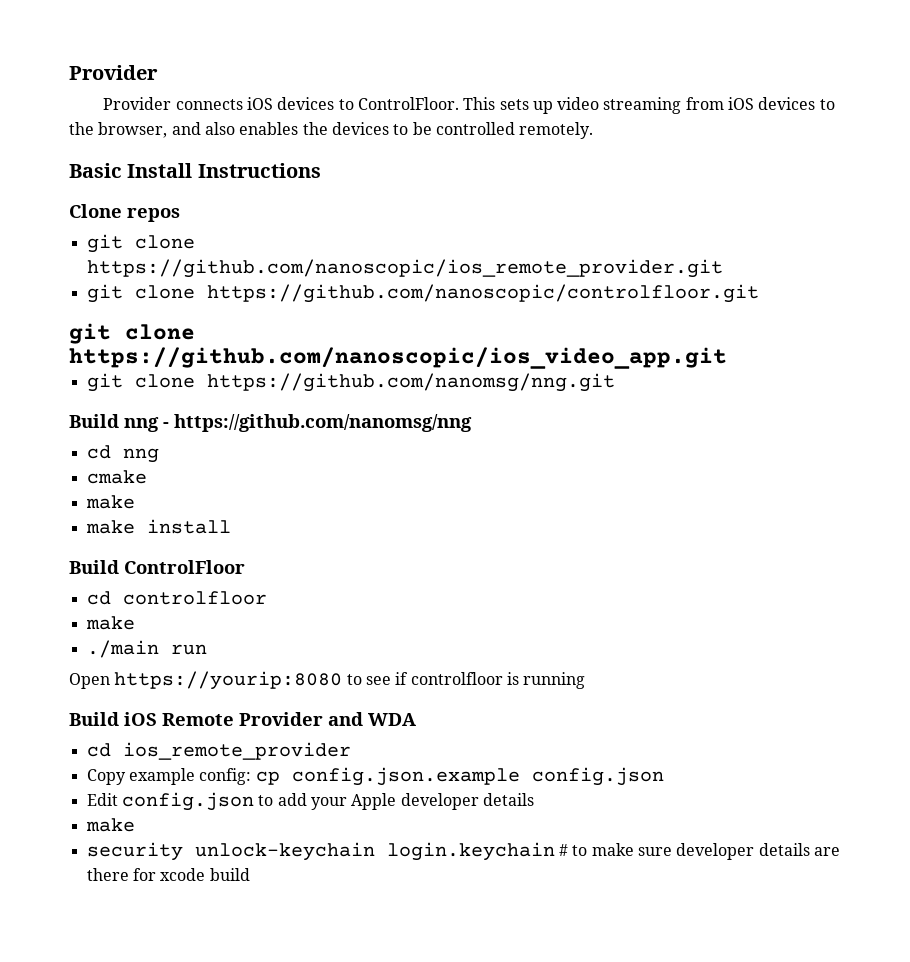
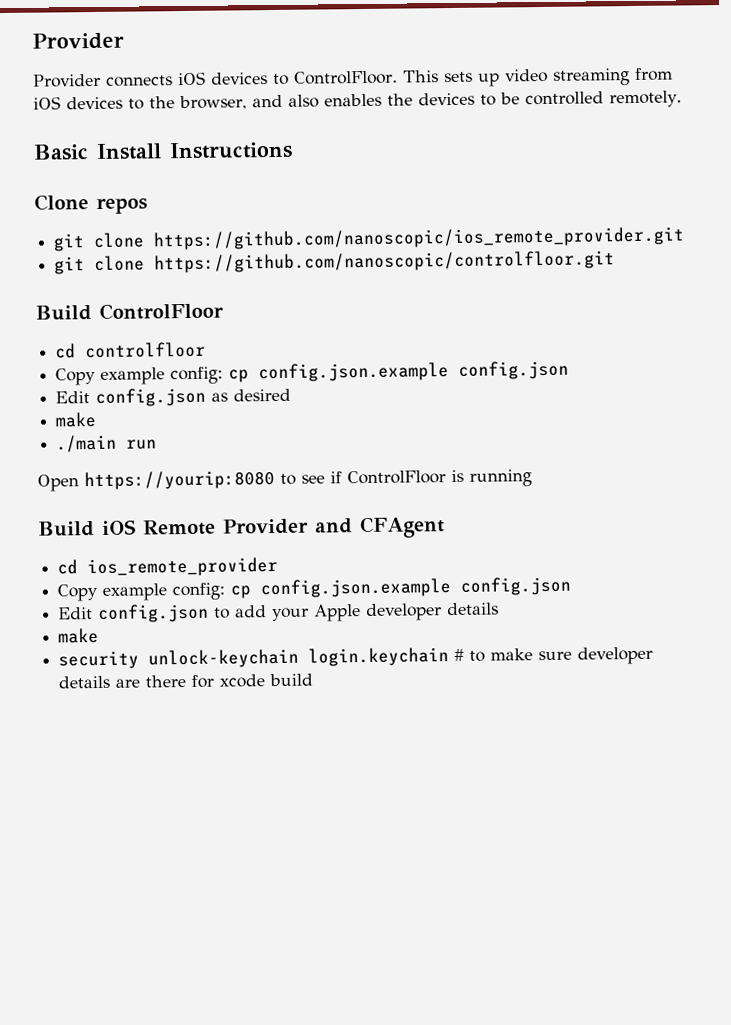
- git clone https://github.com/nanoscopic/ios_video_app.git
- git clone https://github.com/nanomsg/nng.git
- Build nng - https://github.com/nanomsg/nng
- cd nng
- cmake
- make
- make install
  Build ControlFloor
  cd controlfloor
+ Copy example config: cp config.json.example config.json
+ Edit config.json as desired
- Open https://yourip:8080 to see if controlfloor is running
+ Open https://yourip:8080 to see if ControlFloor is running
- Build iOS Remote Provider and WDA
+ Build iOS Remote Provider and CFAgent

